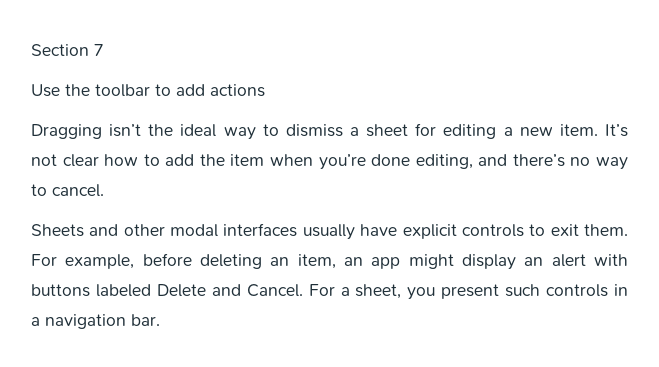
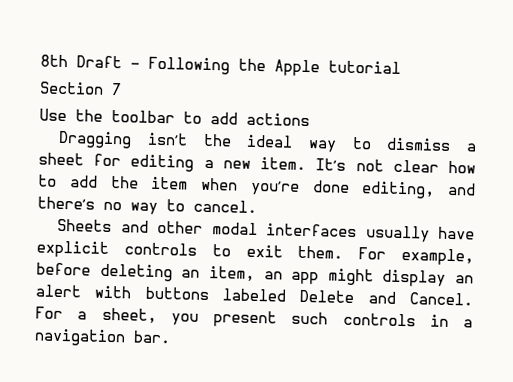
+ 8th Draft - Following the Apple tutorial

